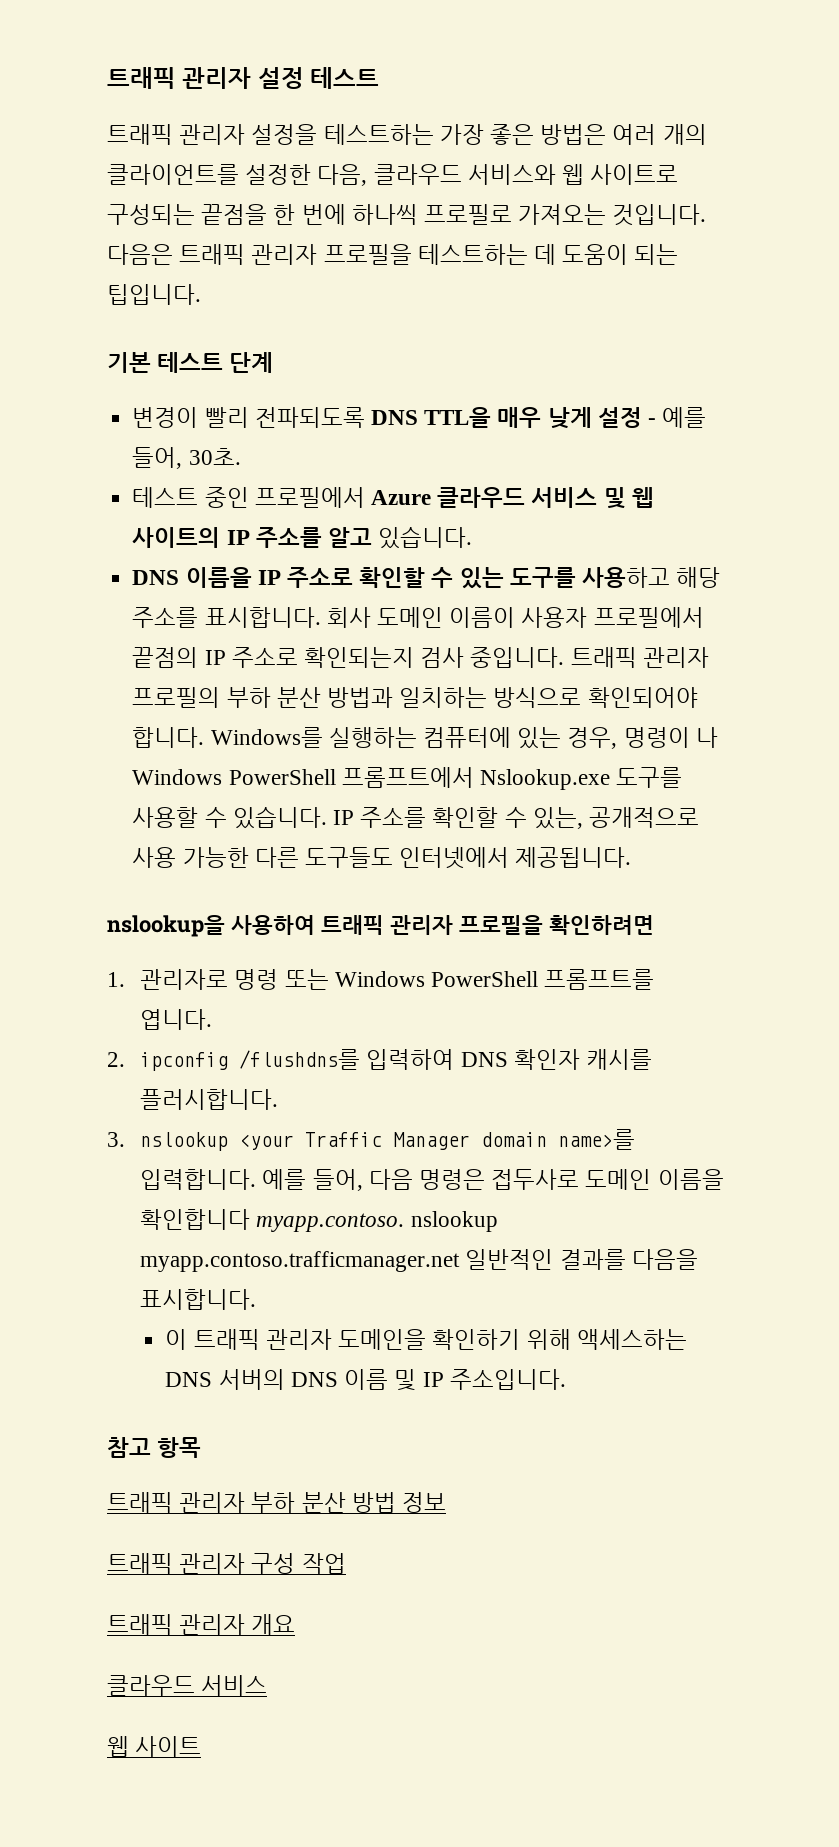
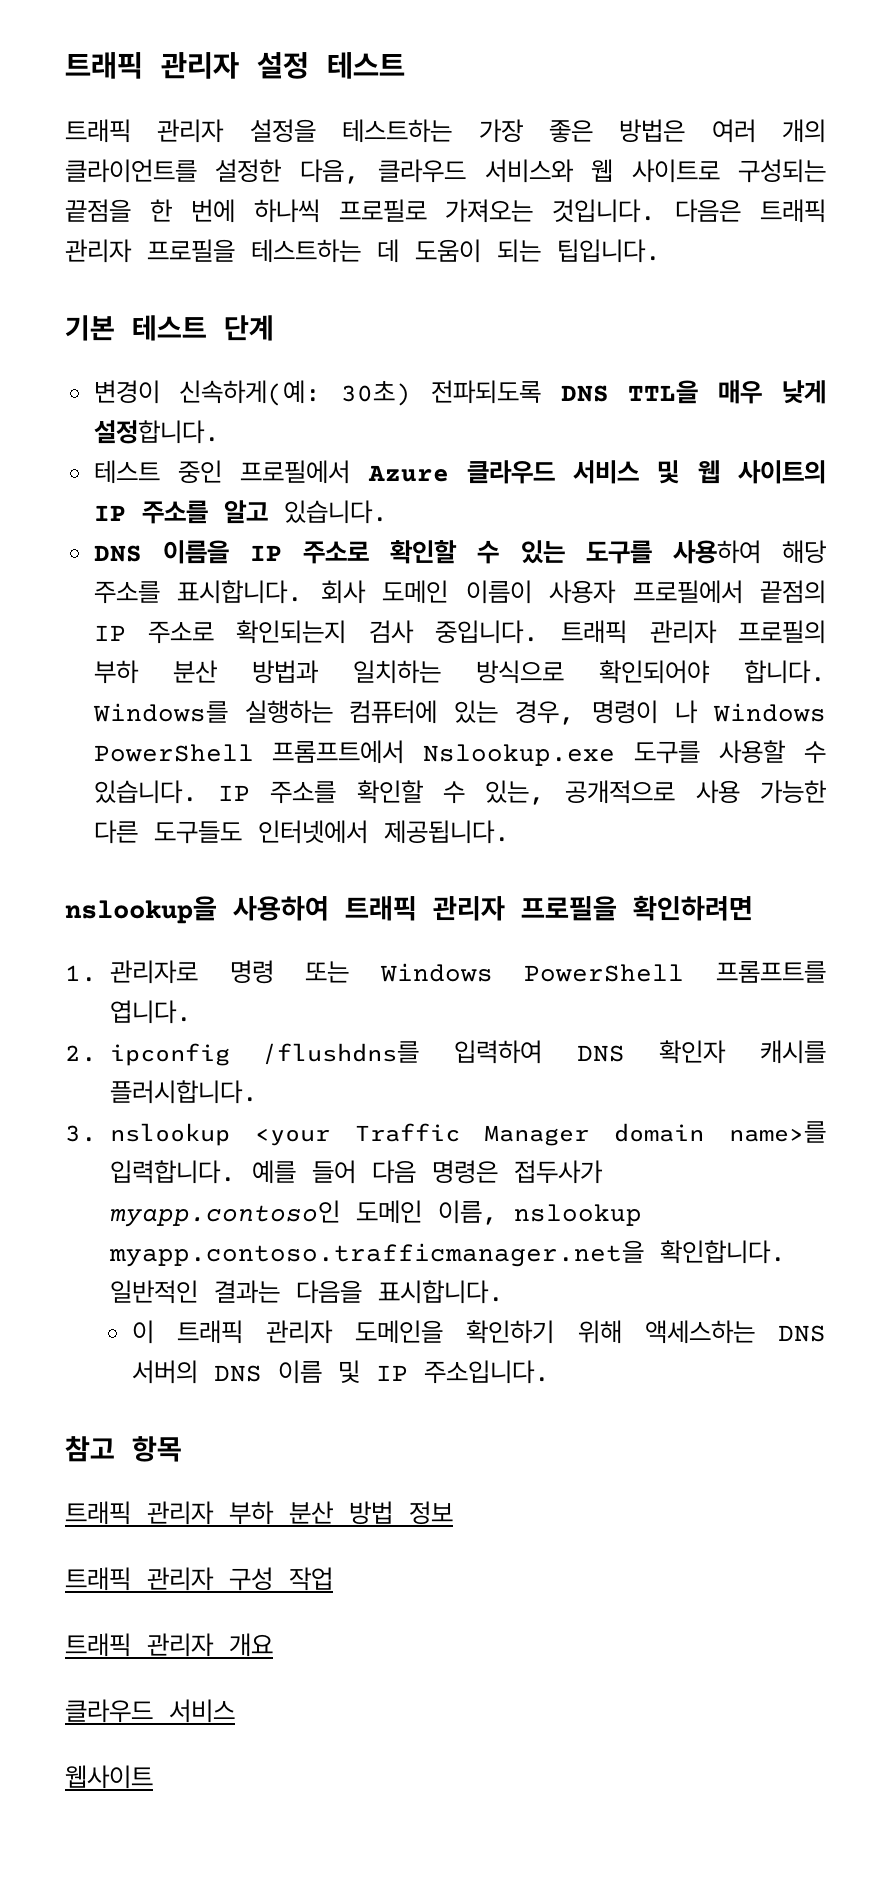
- 변경이 빨리 전파되도록 DNS TTL을 매우 낮게 설정 - 예를 들어, 30초.
+ 변경이 신속하게(예: 30초) 전파되도록 DNS TTL을 매우 낮게 설정합니다.
- DNS 이름을 IP 주소로 확인할 수 있는 도구를 사용하고 해당 주소를 표시합니다.
+ DNS 이름을 IP 주소로 확인할 수 있는 도구를 사용하여 해당 주소를 표시합니다.
- 예를 들어, 다음 명령은 접두사로 도메인 이름을 확인합니다 myapp.contoso. nslookup myapp.contoso.trafficmanager.net 일반적인 결과를 다음을 표시합니다.
+ 예를 들어 다음 명령은 접두사가 myapp.contoso인 도메인 이름, nslookup myapp.contoso.trafficmanager.net을 확인합니다. 일반적인 결과는 다음을 표시합니다.
- 웹 사이트
+ 웹사이트

